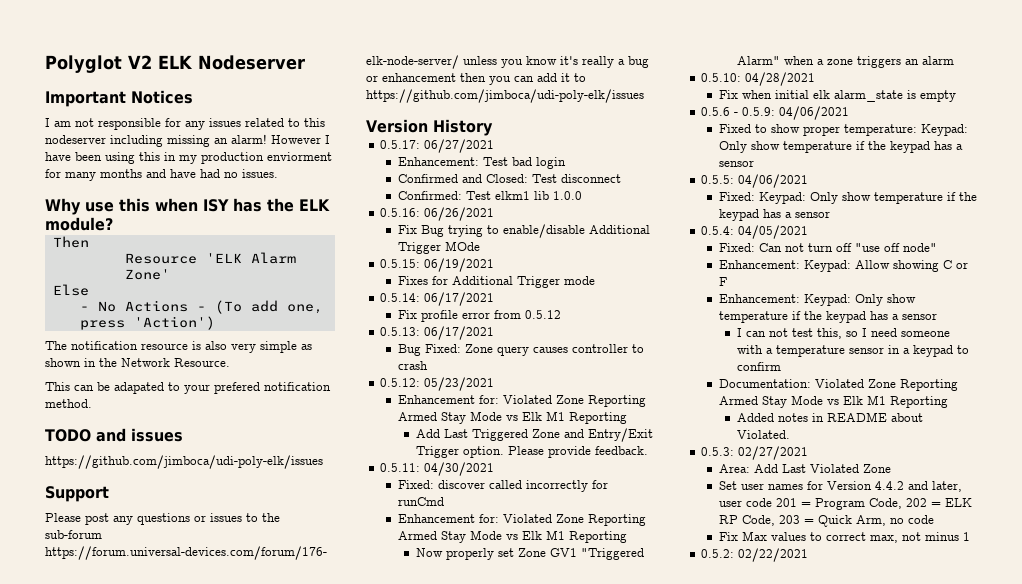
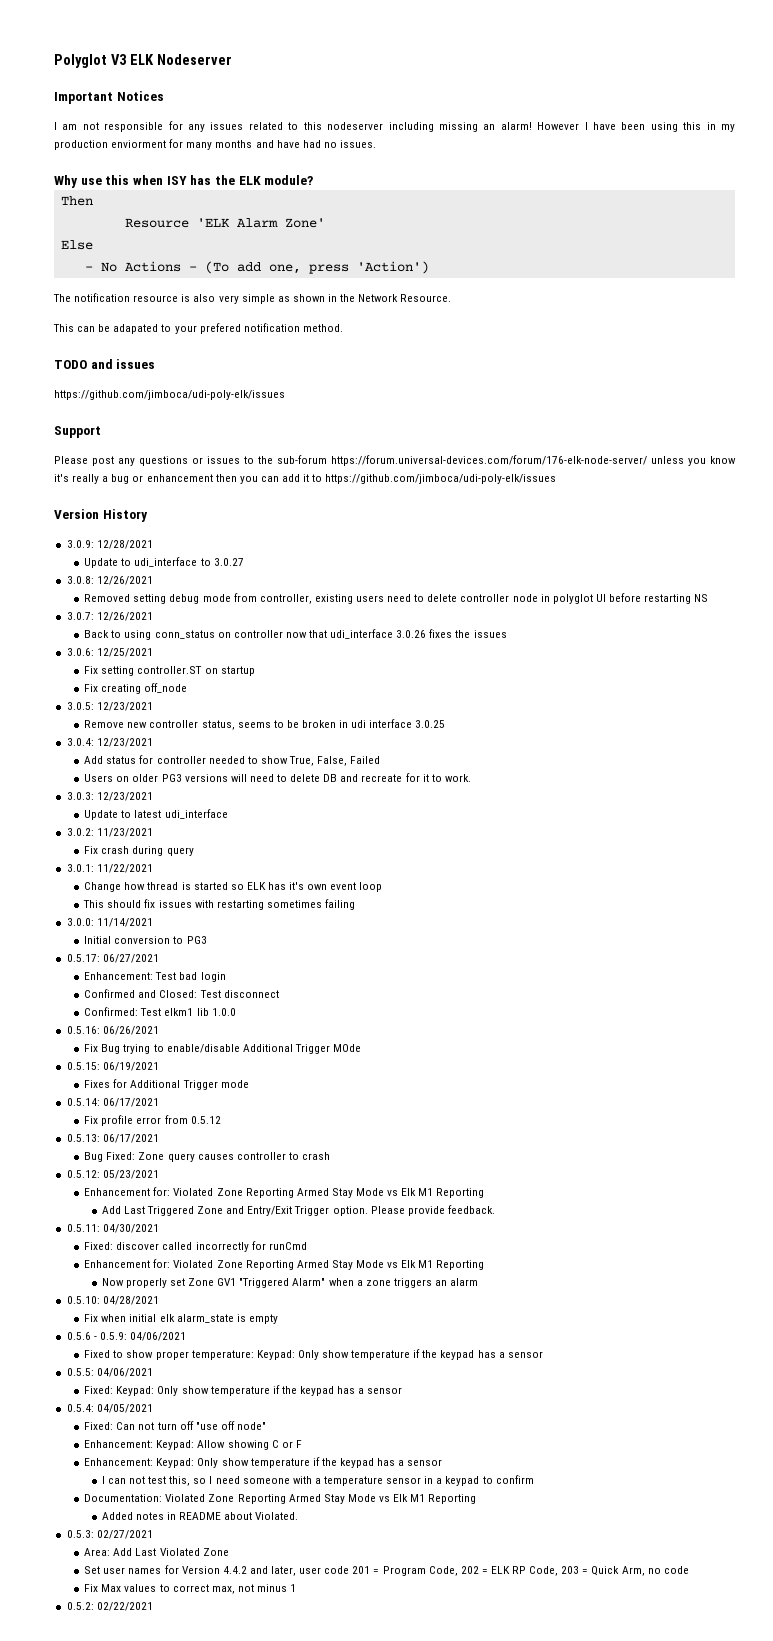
- Polyglot V2 ELK Nodeserver
+ Polyglot V3 ELK Nodeserver
+ 3.0.9: 12/28/2021
+ Update to udi_interface to 3.0.27
+ 3.0.8: 12/26/2021
+ Removed setting debug mode from controller, existing users need to delete controller node in polyglot UI before restarting NS
+ 3.0.7: 12/26/2021
+ Back to using conn_status on controller now that udi_interface 3.0.26 fixes the issues
+ 3.0.6: 12/25/2021
+ Fix setting controller.ST on startup
+ Fix creating off_node
+ 3.0.5: 12/23/2021
+ Remove new controller status, seems to be broken in udi interface 3.0.25
+ 3.0.4: 12/23/2021
+ Add status for controller needed to show True, False, Failed
+ Users on older PG3 versions will need to delete DB and recreate for it to work.
+ 3.0.3: 12/23/2021
+ Update to latest udi_interface
+ 3.0.2: 11/23/2021
+ Fix crash during query
+ 3.0.1: 11/22/2021
+ Change how thread is started so ELK has it's own event loop
+ This should fix issues with restarting sometimes failing
+ 3.0.0: 11/14/2021
+ Initial conversion to PG3

